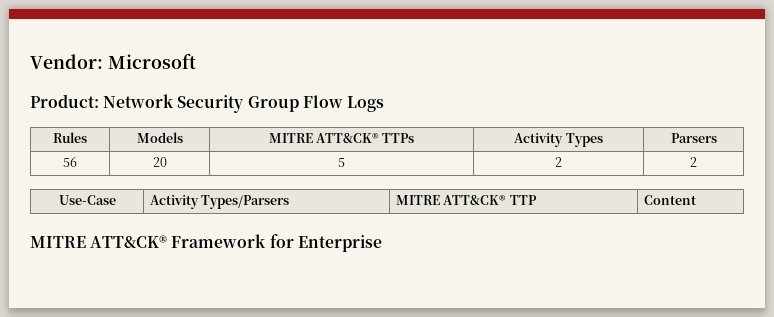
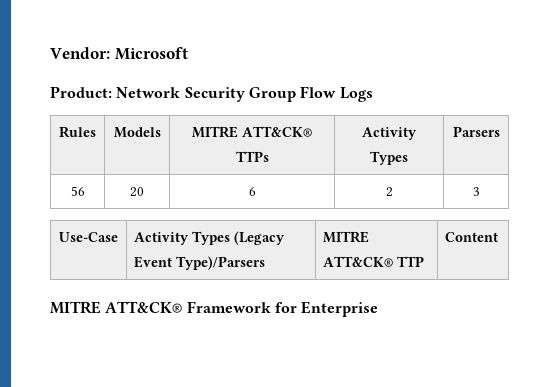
- 56 | 20 | 5 | 2 | 2
+ 56 | 20 | 6 | 2 | 3
- Use-Case | Activity Types/Parsers | MITRE ATT&CK® TTP | Content
+ Use-Case | Activity Types (Legacy Event Type)/Parsers | MITRE ATT&CK® TTP | Content

